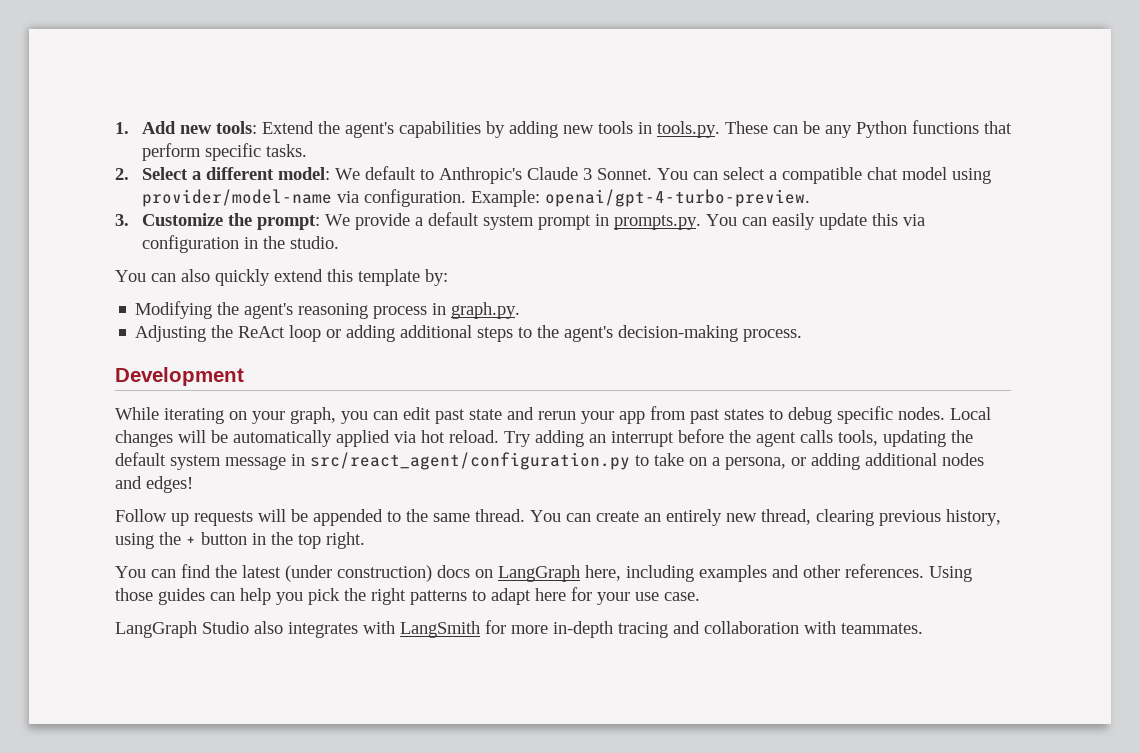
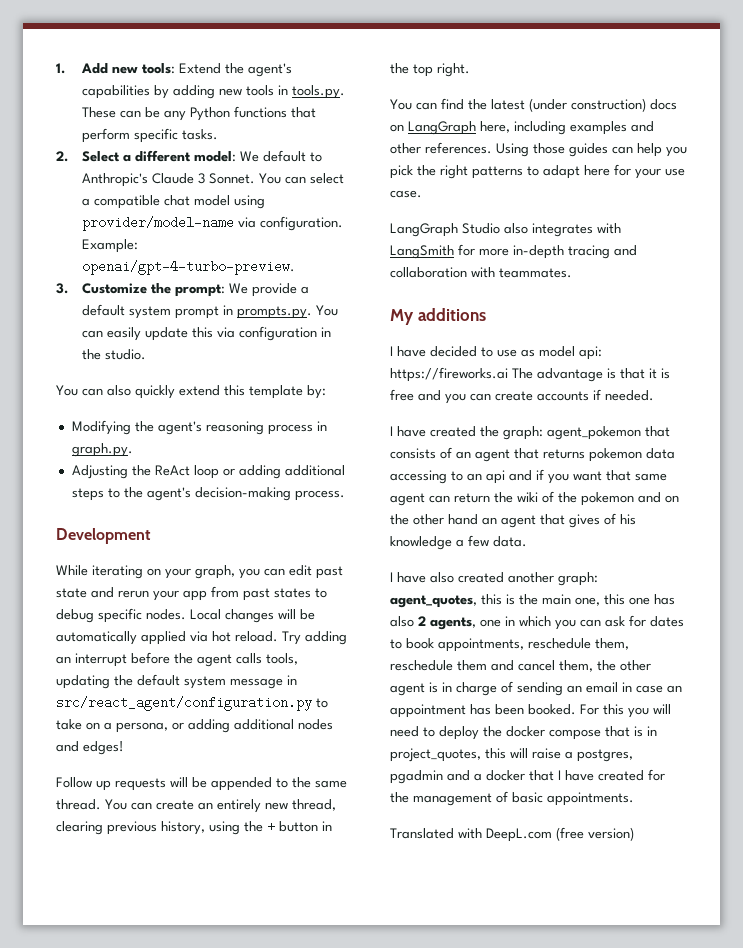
+ My additions
+ I have decided to use as model api: https://fireworks.ai The advantage is that it is free and you can create accounts if needed.
+ I have created the graph: agent_pokemon that consists of an agent that returns pokemon data accessing to an api and if you want that same agent can return the wiki of the pokemon and on the other hand an agent that gives of his knowledge a few data.
+ I have also created another graph: agent_quotes, this is the main one, this one has also 2 agents, one in which you can ask for dates to book appointments, reschedule them, reschedule them and cancel them, the other agent is in charge of sending an email in case an appointment has been booked. For this you will need to deploy the docker compose that is in project_quotes, this will raise a postgres, pgadmin and a docker that I have created for the management of basic appointments.
+ Translated with DeepL.com (free version)

